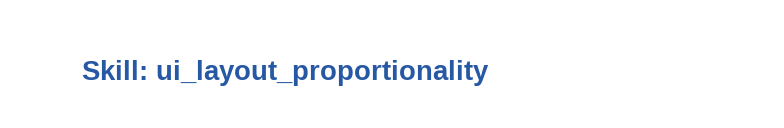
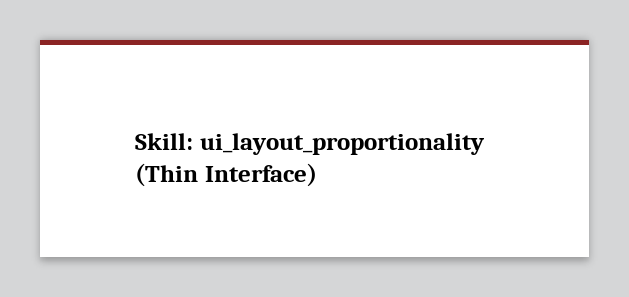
- Skill: ui_layout_proportionality
+ Skill: ui_layout_proportionality (Thin Interface)

